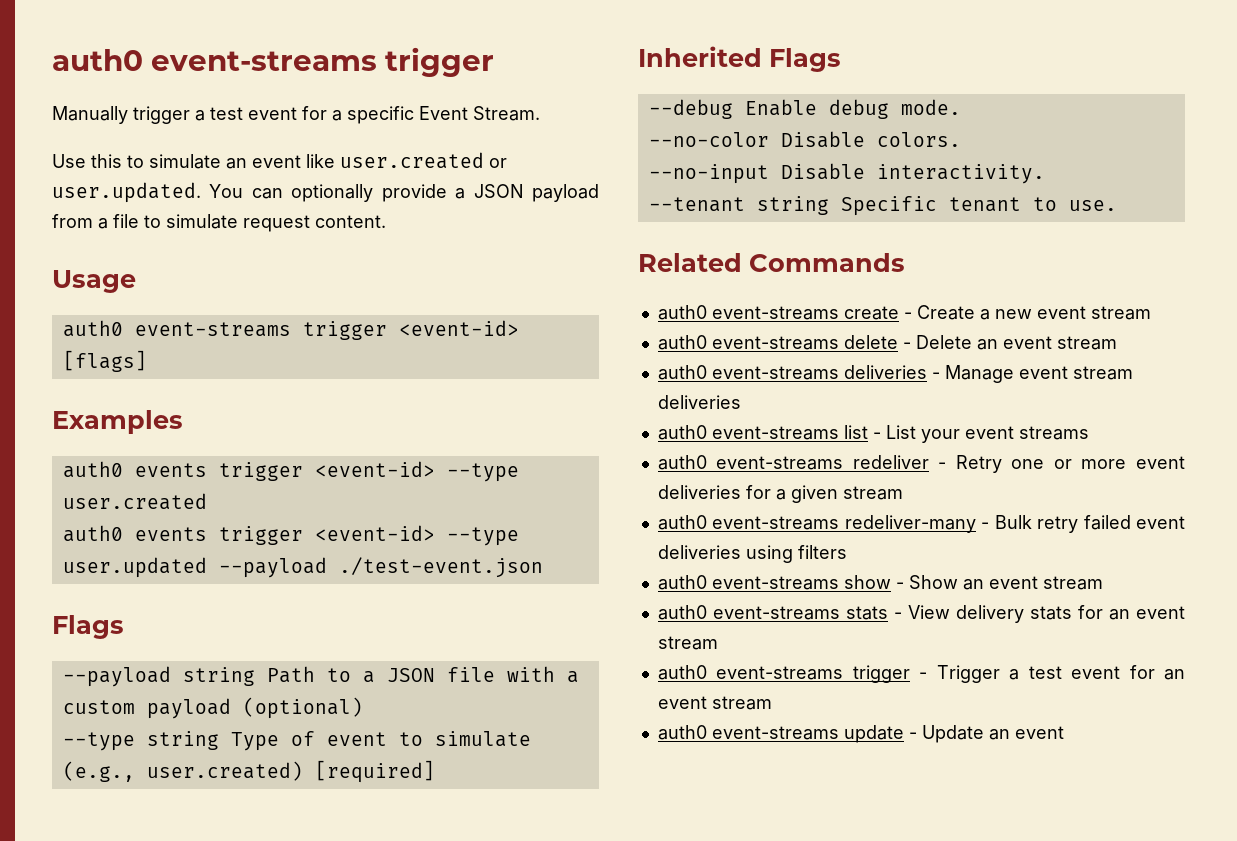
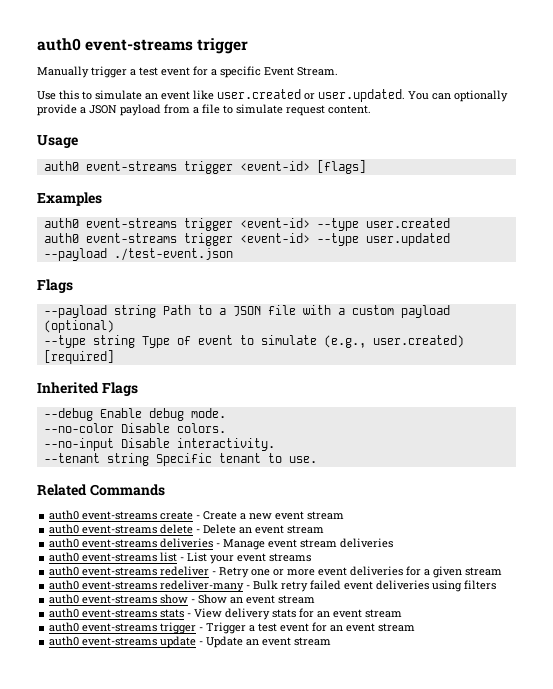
- auth0 events trigger <event-id> --type user.created
+ auth0 event-streams trigger <event-id> --type user.created
- auth0 events trigger <event-id> --type user.updated --payload ./test-event.json
+ auth0 event-streams trigger <event-id> --type user.updated --payload ./test-event.json
- auth0 event-streams update - Update an event
+ auth0 event-streams update - Update an event stream

